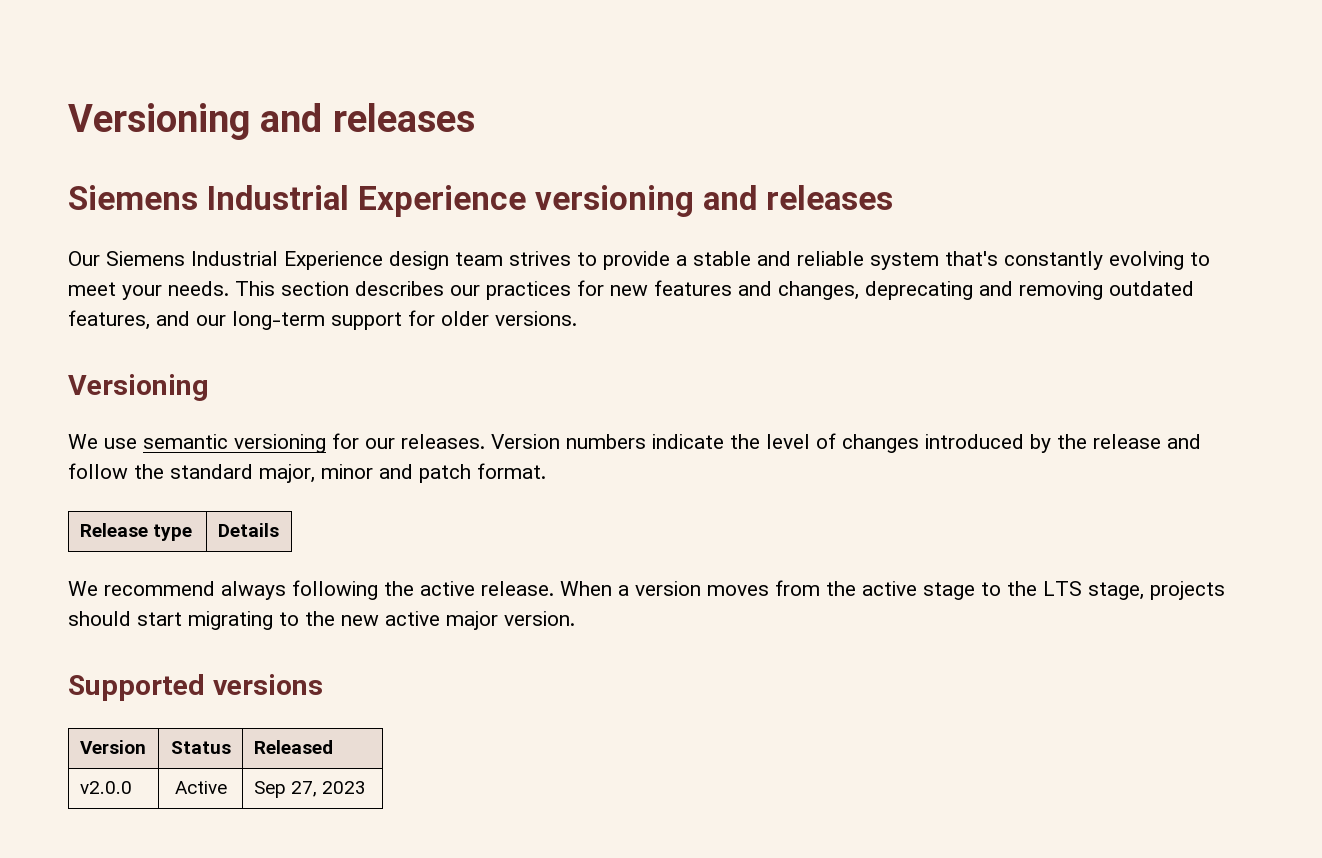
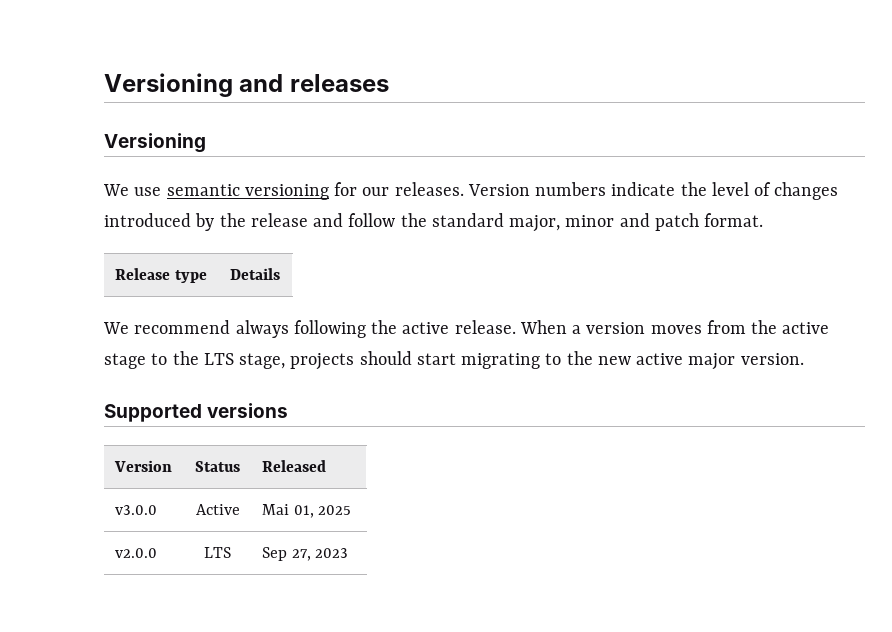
- Siemens Industrial Experience versioning and releases
- Our Siemens Industrial Experience design team strives to provide a stable and reliable system that's constantly evolving to meet your needs. This section describes our practices for new features and changes, deprecating and removing outdated features, and our long-term support for older versions.
+ v3.0.0 | Active | Mai 01, 2025
- v2.0.0 | Active | Sep 27, 2023
+ v2.0.0 | LTS | Sep 27, 2023

